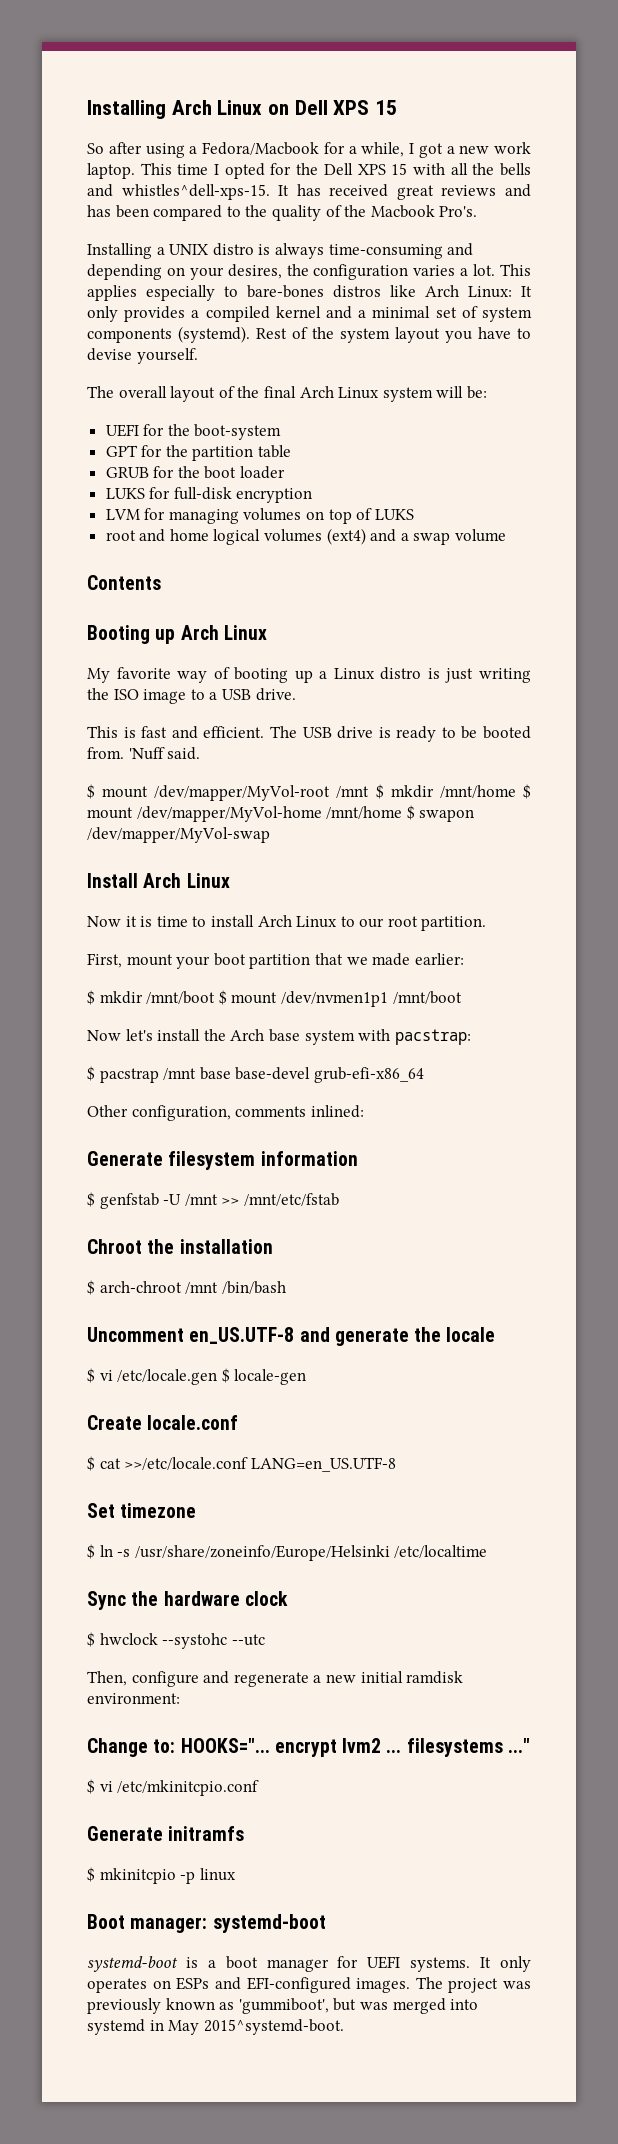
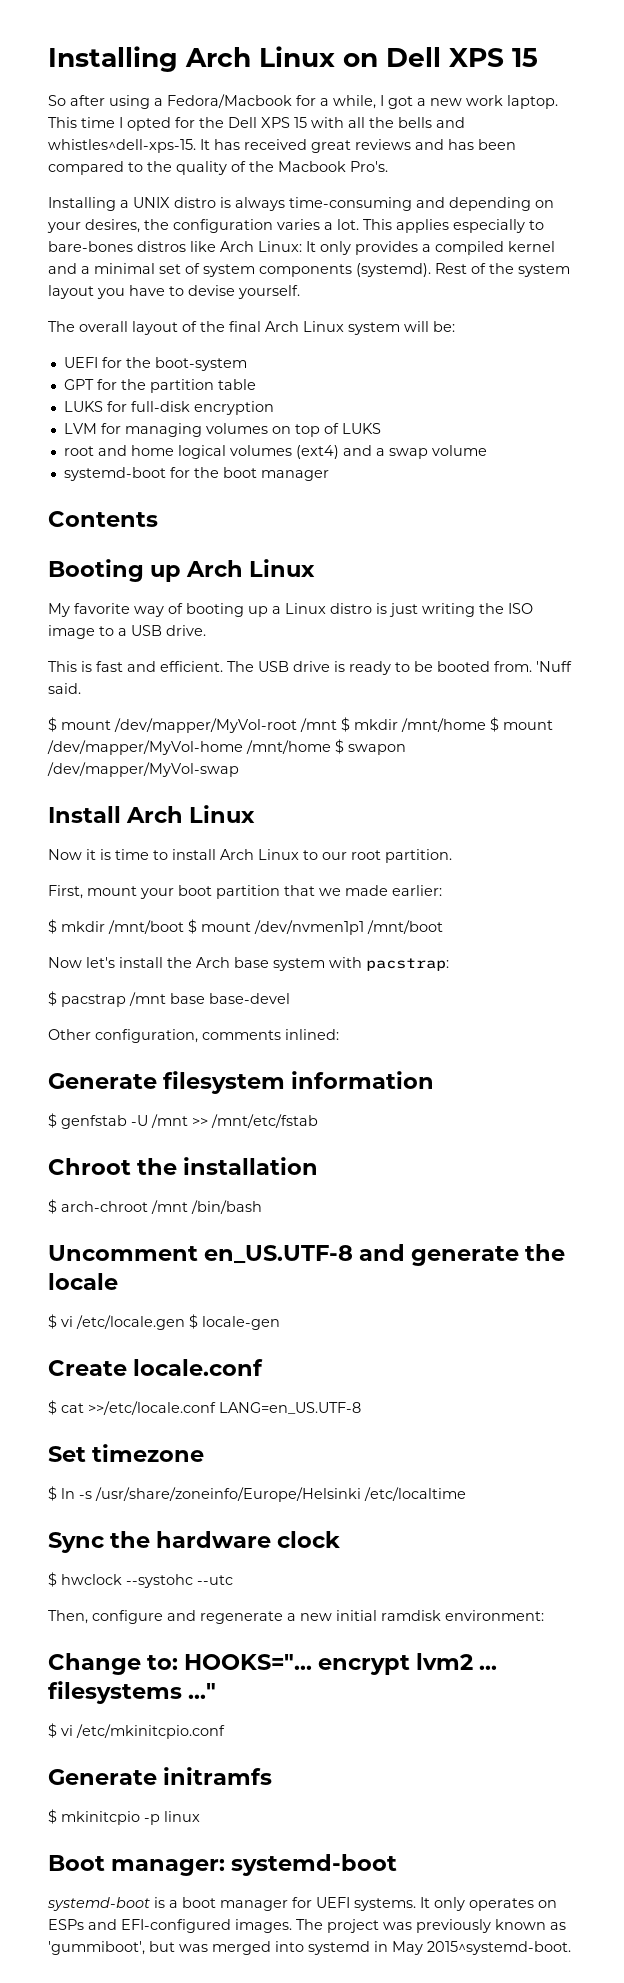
- GRUB for the boot loader
+ systemd-boot for the boot manager
- $ pacstrap /mnt base base-devel grub-efi-x86_64
+ $ pacstrap /mnt base base-devel

